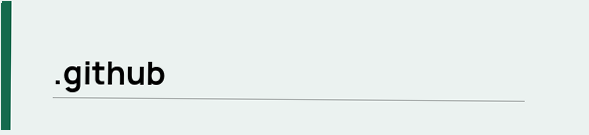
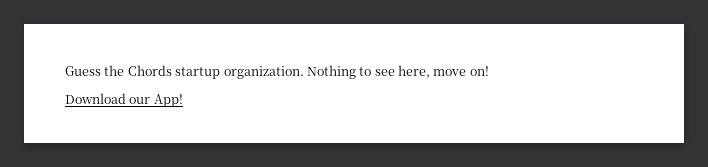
- .github
+ Guess the Chords startup organization. Nothing to see here, move on!
+ Download our App!

